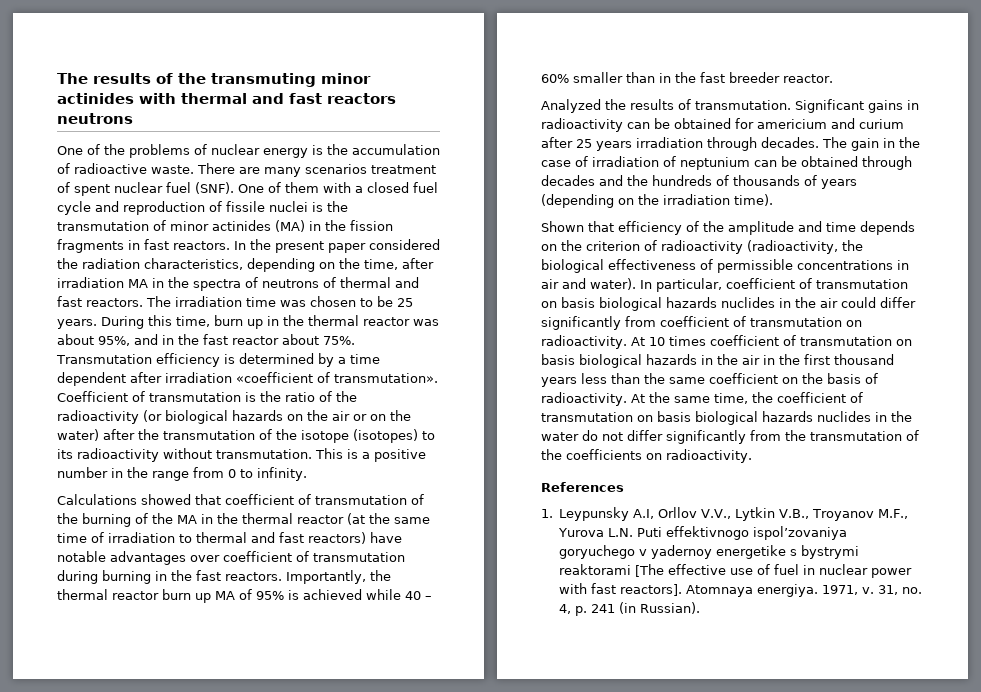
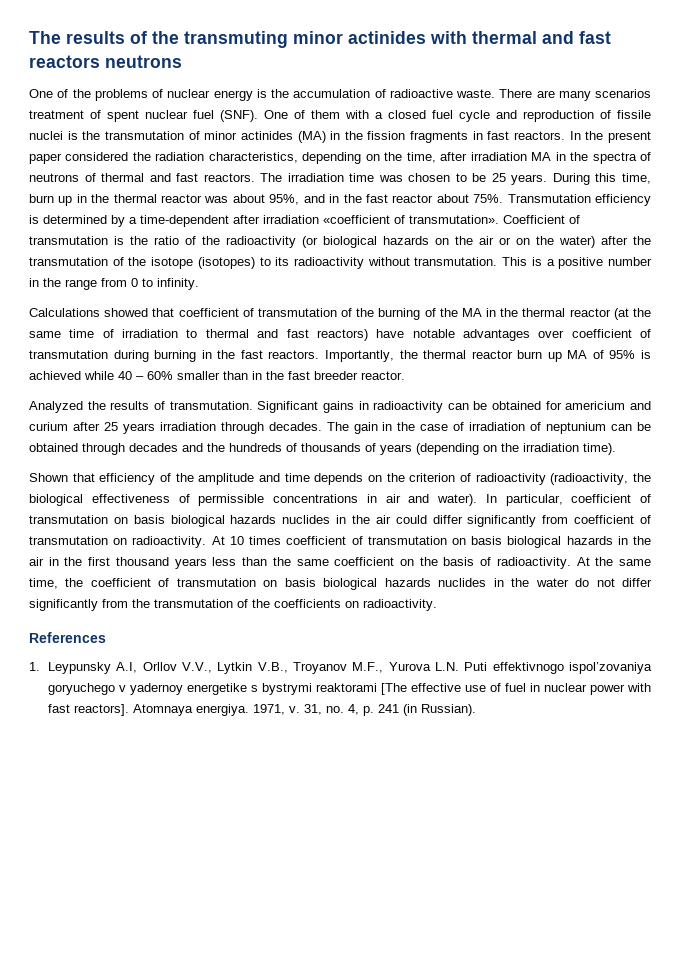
- Transmutation efficiency is determined by a time dependent after irradiation «coefficient of transmutation».
+ Transmutation efficiency is determined by a time-dependent after irradiation «coefficient of transmutation».

